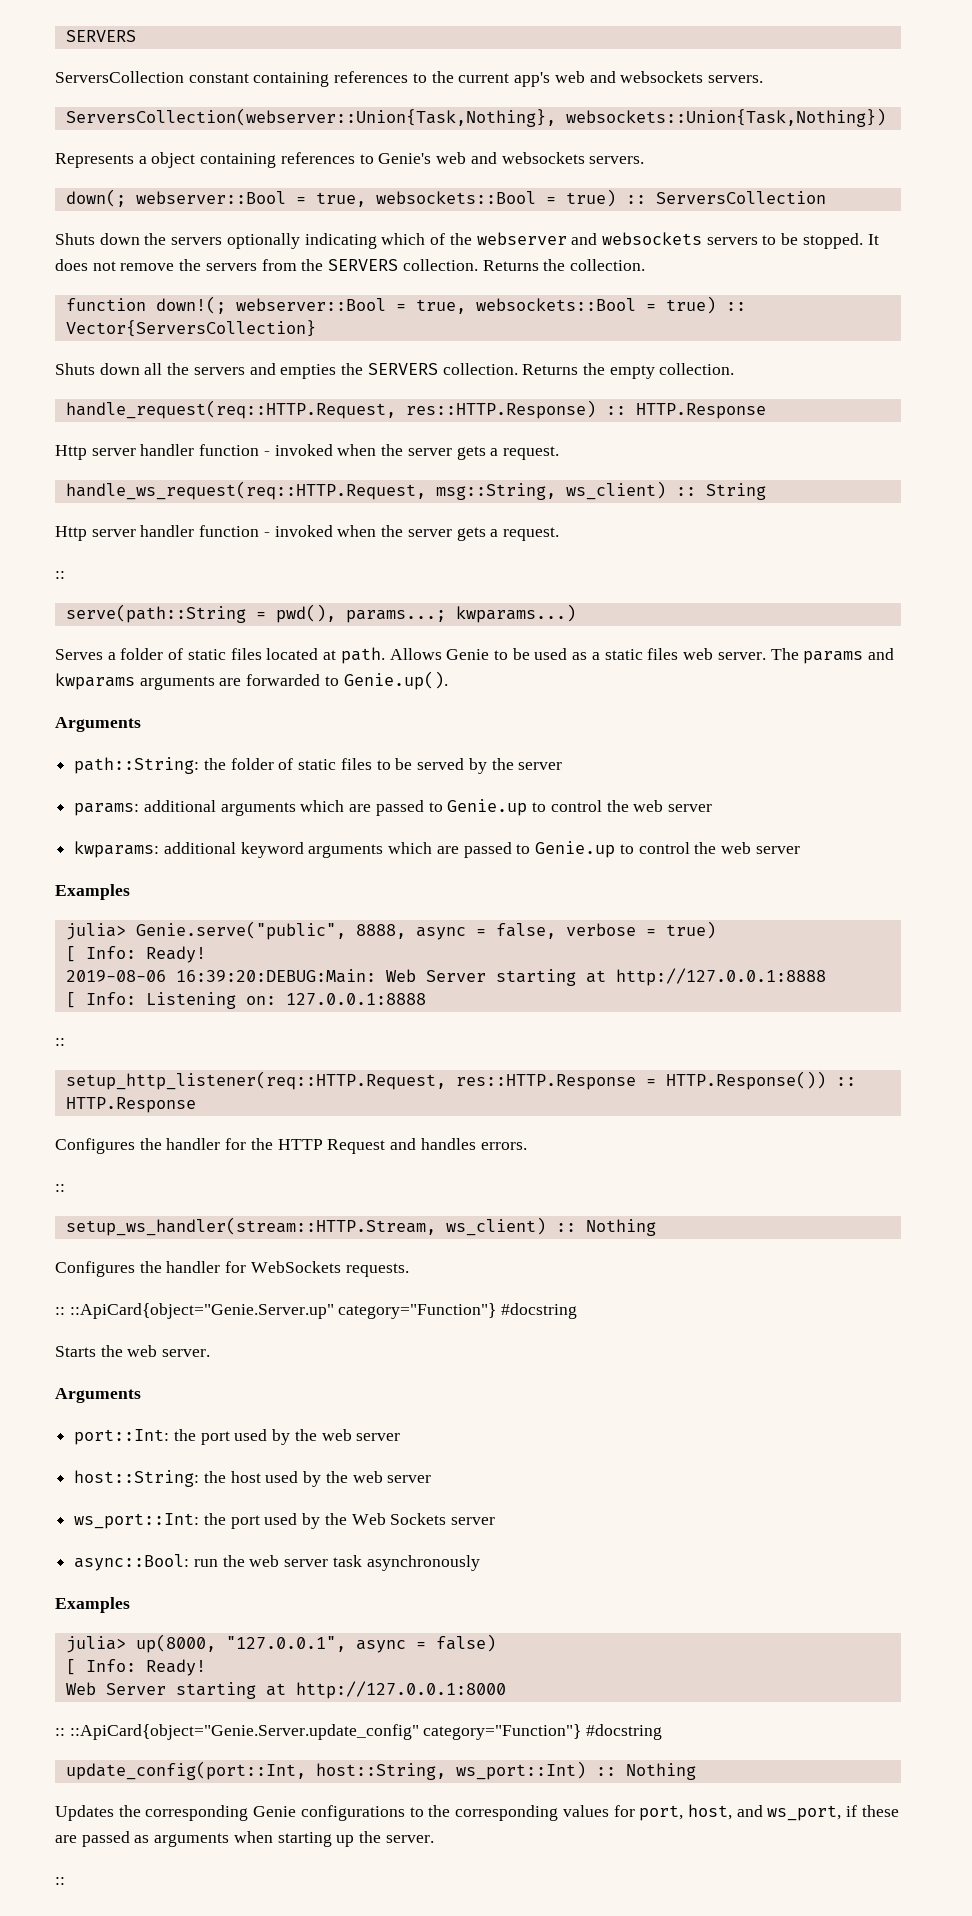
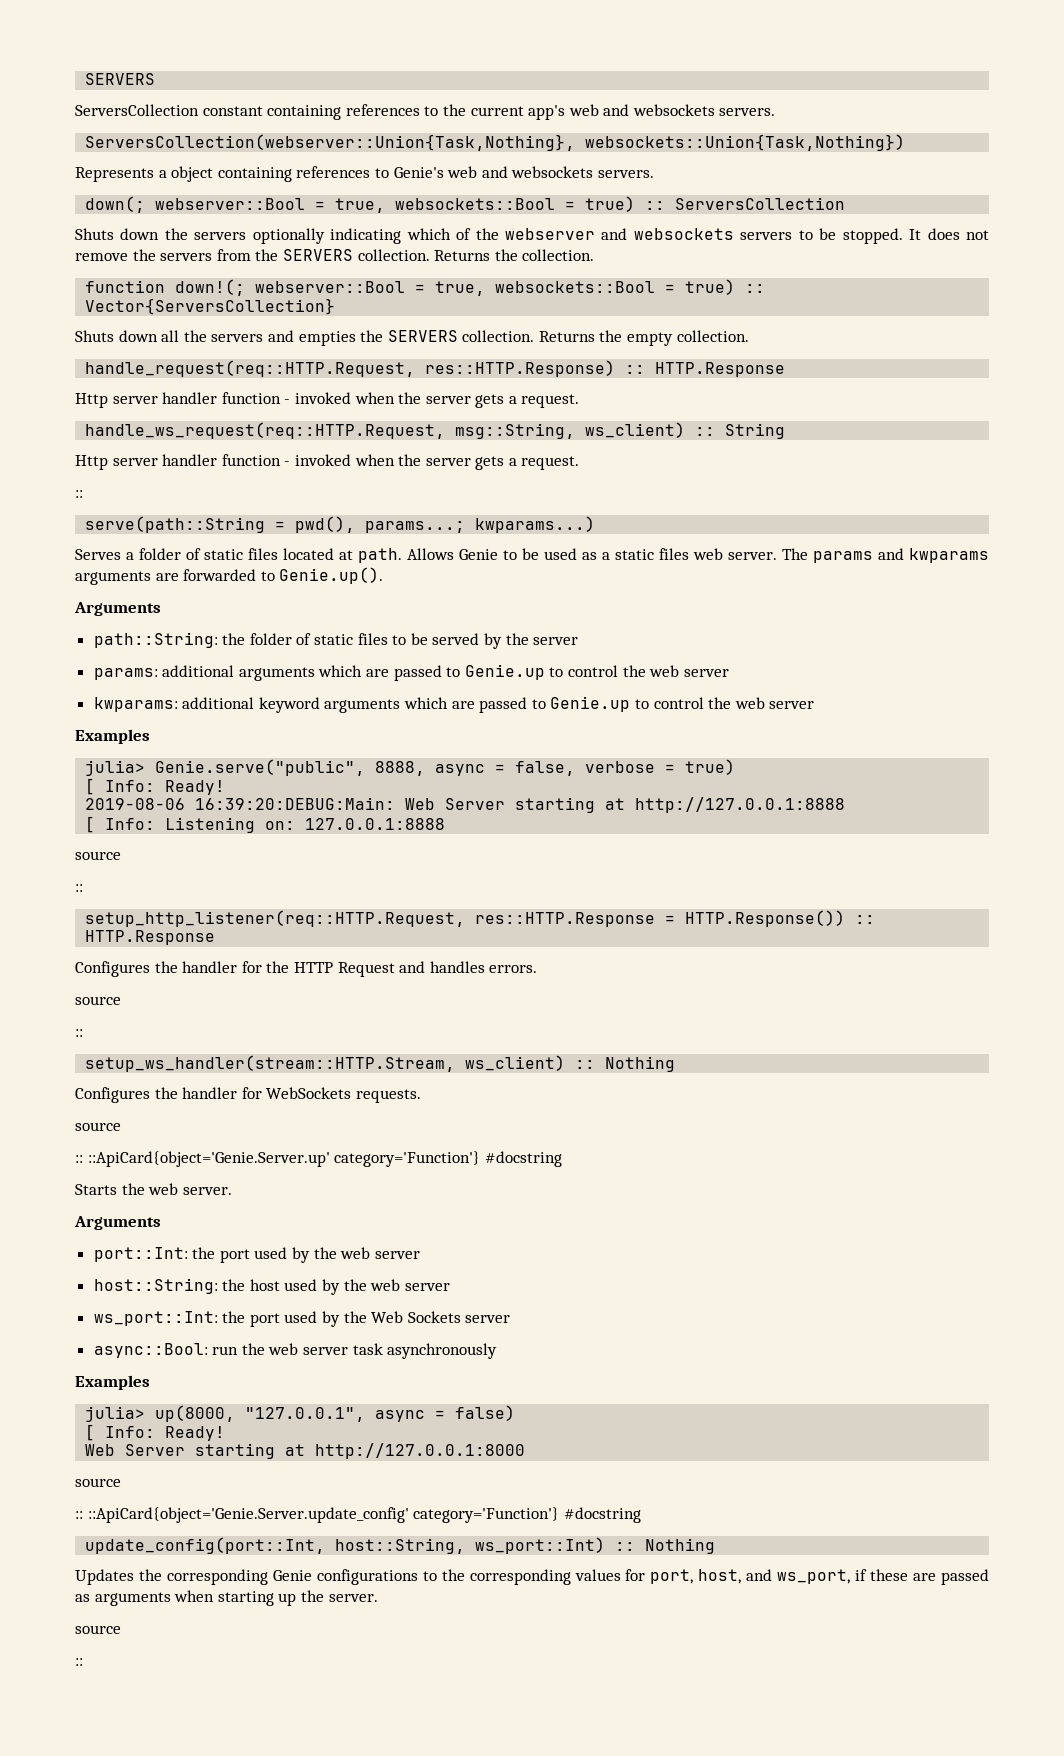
  [ Info: Listening on: 127.0.0.1:8888
+ source
  Configures the handler for the HTTP Request and handles errors.
+ source
  Configures the handler for WebSockets requests.
- :: ::ApiCard{object="Genie.Server.up" category="Function"} #docstring
+ source
+ :: ::ApiCard{object='Genie.Server.up' category='Function'} #docstring
  Web Server starting at http://127.0.0.1:8000
- :: ::ApiCard{object="Genie.Server.update_config" category="Function"} #docstring
+ source
+ :: ::ApiCard{object='Genie.Server.update_config' category='Function'} #docstring
  Updates the corresponding Genie configurations to the corresponding values for port, host, and ws_port, if these are passed as arguments when starting up the server.
+ source

